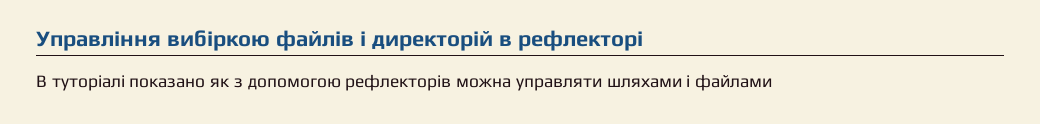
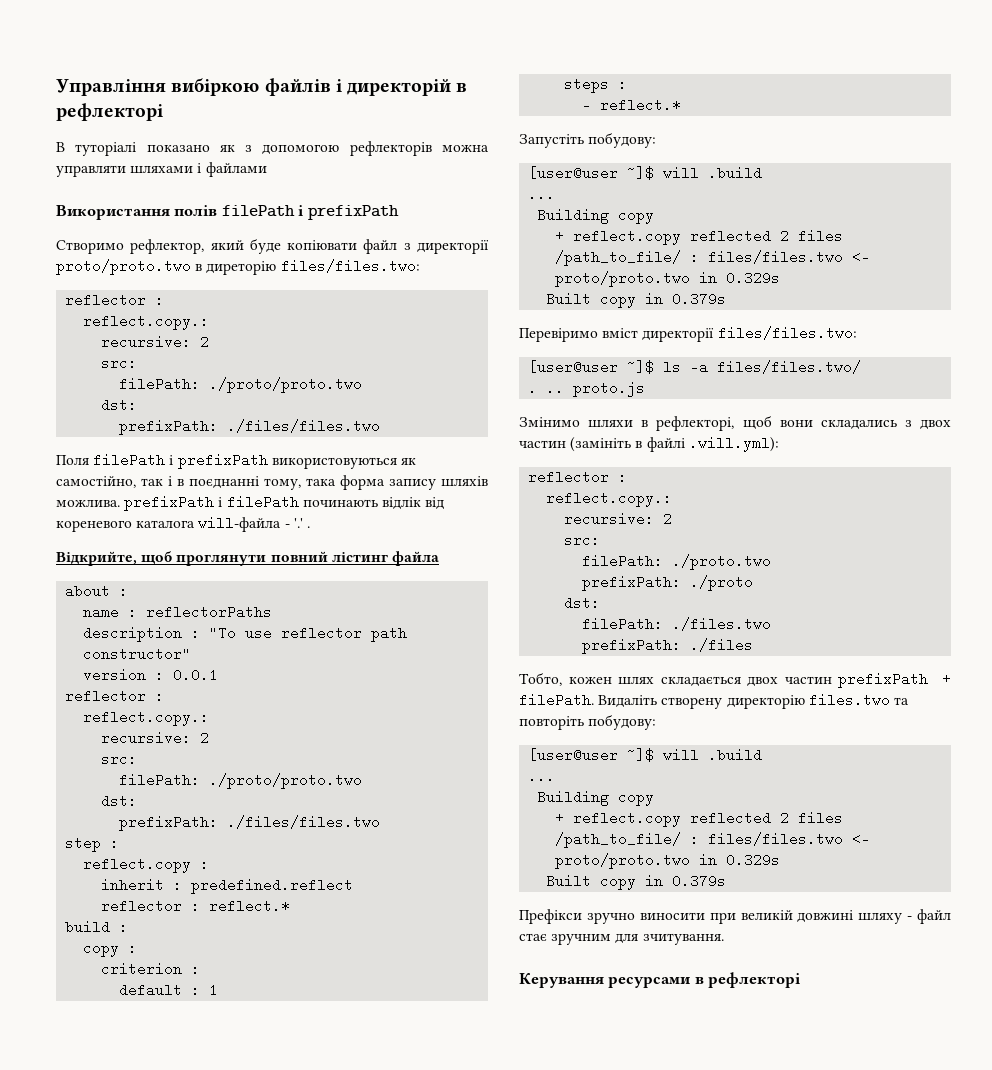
+ Використання полів filePath i prefixPath
+ Cтворимо рефлектор, який буде копіювати файл з директорії proto/proto.two в диреторію files/files.two:
+ reflector :
+ reflect.copy.:
+ recursive: 2
+ src:
+ filePath: ./proto/proto.two
+ dst:
+ prefixPath: ./files/files.two
+ Поля filePath i prefixPath використовуються як самостійно, так і в поєднанні тому, така форма запису шляхів можлива. prefixPath i filePath починають відлік від кореневого каталога will-файла - '.' .
+ Відкрийте, щоб проглянути повний лістинг файла
+ about :
+ name : reflectorPaths
+ description : "To use reflector path constructor"
+ version : 0.0.1
+ reflector :
+ reflect.copy.:
+ recursive: 2
+ src:
+ filePath: ./proto/proto.two
+ dst:
+ prefixPath: ./files/files.two
+ step :
+ reflect.copy :
+ inherit : predefined.reflect
+ reflector : reflect.*
+ build :
+ copy :
+ criterion :
+ default : 1
+ steps :
+ - reflect.*
+ Запустіть побудову:
+ [user@user ~]$ will .build
+ ...
+ Building copy
+ + reflect.copy reflected 2 files /path_to_file/ : files/files.two <- proto/proto.two in 0.329s
+ Built copy in 0.379s
+ Перевіримо вміст директорії files/files.two:
+ [user@user ~]$ ls -a files/files.two/
+ . .. proto.js
+ Змінимо шляхи в рефлекторі, щоб вони складались з двох частин (замініть в файлі .will.yml):
+ reflector :
+ reflect.copy.:
+ recursive: 2
+ src:
+ filePath: ./proto.two
+ prefixPath: ./proto
+ dst:
+ filePath: ./files.two
+ prefixPath: ./files
+ Тобто, кожен шлях складається двох частин prefixPath + filePath. Видаліть створену директорію files.two та повторіть побудову:
+ [user@user ~]$ will .build
+ ...
+ Building copy
+ + reflect.copy reflected 2 files /path_to_file/ : files/files.two <- proto/proto.two in 0.329s
+ Built copy in 0.379s
+ Префікси зручно виносити при великій довжині шляху - файл стає зручним для зчитування.
+ Керування ресурсами в рефлекторі

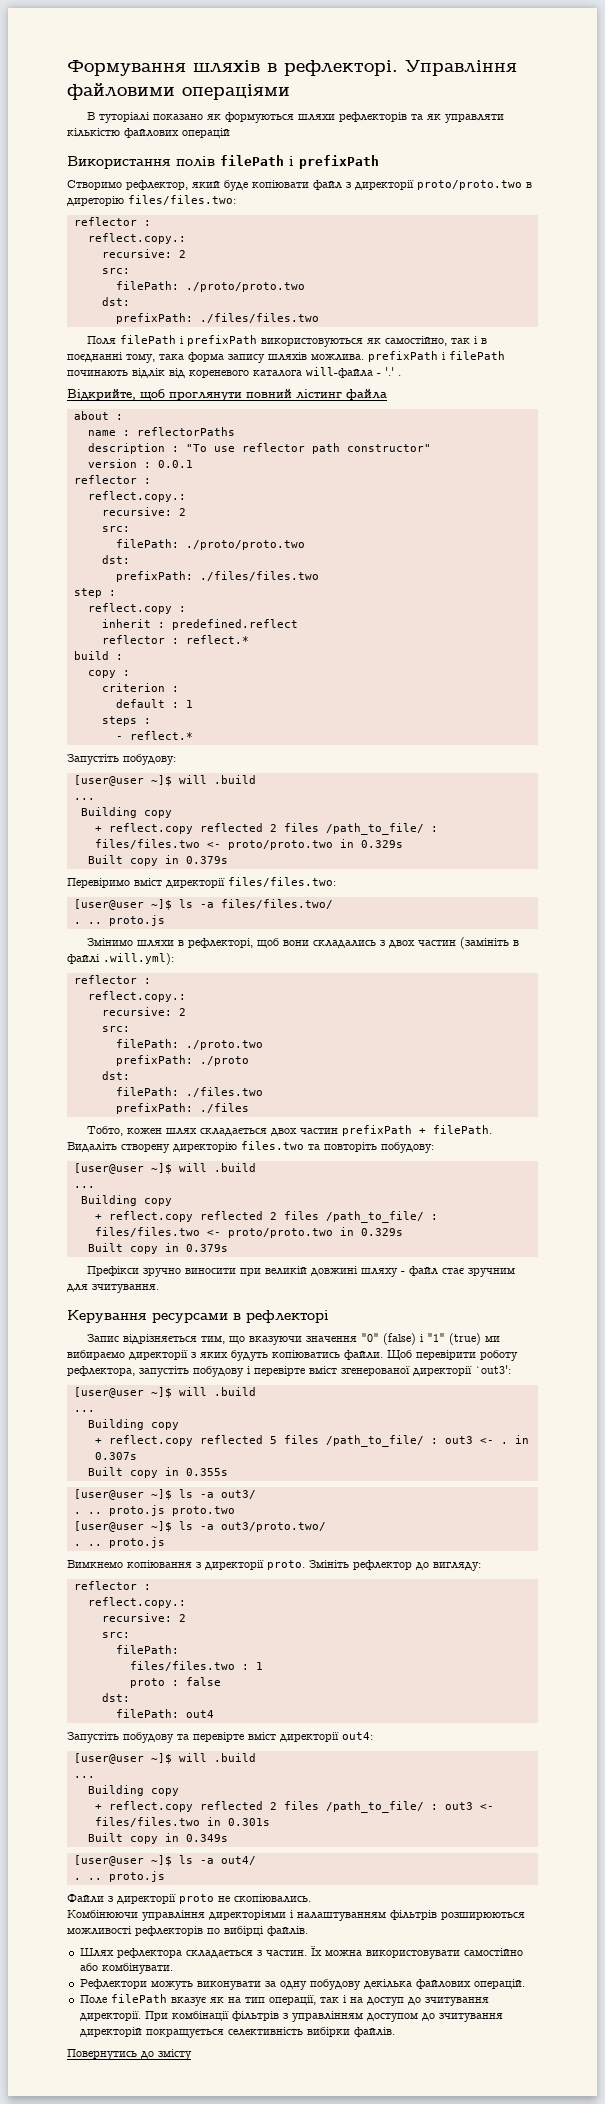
- Управління вибіркою файлів і директорій в рефлекторі
- В туторіалі показано як з допомогою рефлекторів можна управляти шляхами і файлами
+ Формування шляхів в рефлекторі. Управління файловими операціями
+ В туторіалі показано як формуються шляхи рефлекторів та як управляти кількістю файлових операцій
+ Запис відрізняється тим, що вказуючи значення "0" (false) і "1" (true) ми вибираємо директорії з яких будуть копіюватись файли. Щоб перевірити роботу рефлектора, запустіть побудову і перевірте вміст згенерованої директорії `out3':
+ [user@user ~]$ will .build
+ ...
+ Building copy
+ + reflect.copy reflected 5 files /path_to_file/ : out3 <- . in 0.307s
+ Built copy in 0.355s
+ [user@user ~]$ ls -a out3/
+ . .. proto.js proto.two
+ [user@user ~]$ ls -a out3/proto.two/
+ . .. proto.js
+ Вимкнемо копіювання з директорії proto. Змініть рефлектор до вигляду:
+ reflector :
+ reflect.copy.:
+ recursive: 2
+ src:
+ filePath:
+ files/files.two : 1
+ proto : false
+ dst:
+ filePath: out4
+ Запустіть побудову та перевірте вміст директорії out4:
+ [user@user ~]$ will .build
+ ...
+ Building copy
+ + reflect.copy reflected 2 files /path_to_file/ : out3 <- files/files.two in 0.301s
+ Built copy in 0.349s
+ [user@user ~]$ ls -a out4/
+ . .. proto.js
+ Файли з директорії proto не скопіювались.
+ Комбінюючи управління директоріями і налаштуванням фільтрів розширюються можливості рефлекторів по вибірці файлів.
+ Шлях рефлектора складається з частин. Їх можна використовувати самостійно або комбінувати.
+ Рефлектори можуть виконувати за одну побудову декілька файлових операцій.
+ Поле filePath вказує як на тип операції, так і на доступ до зчитування директорії. При комбінації фільтрів з управлінням доступом до зчитування директорій покращується селективність вибірки файлів.
+ Повернутись до змісту

